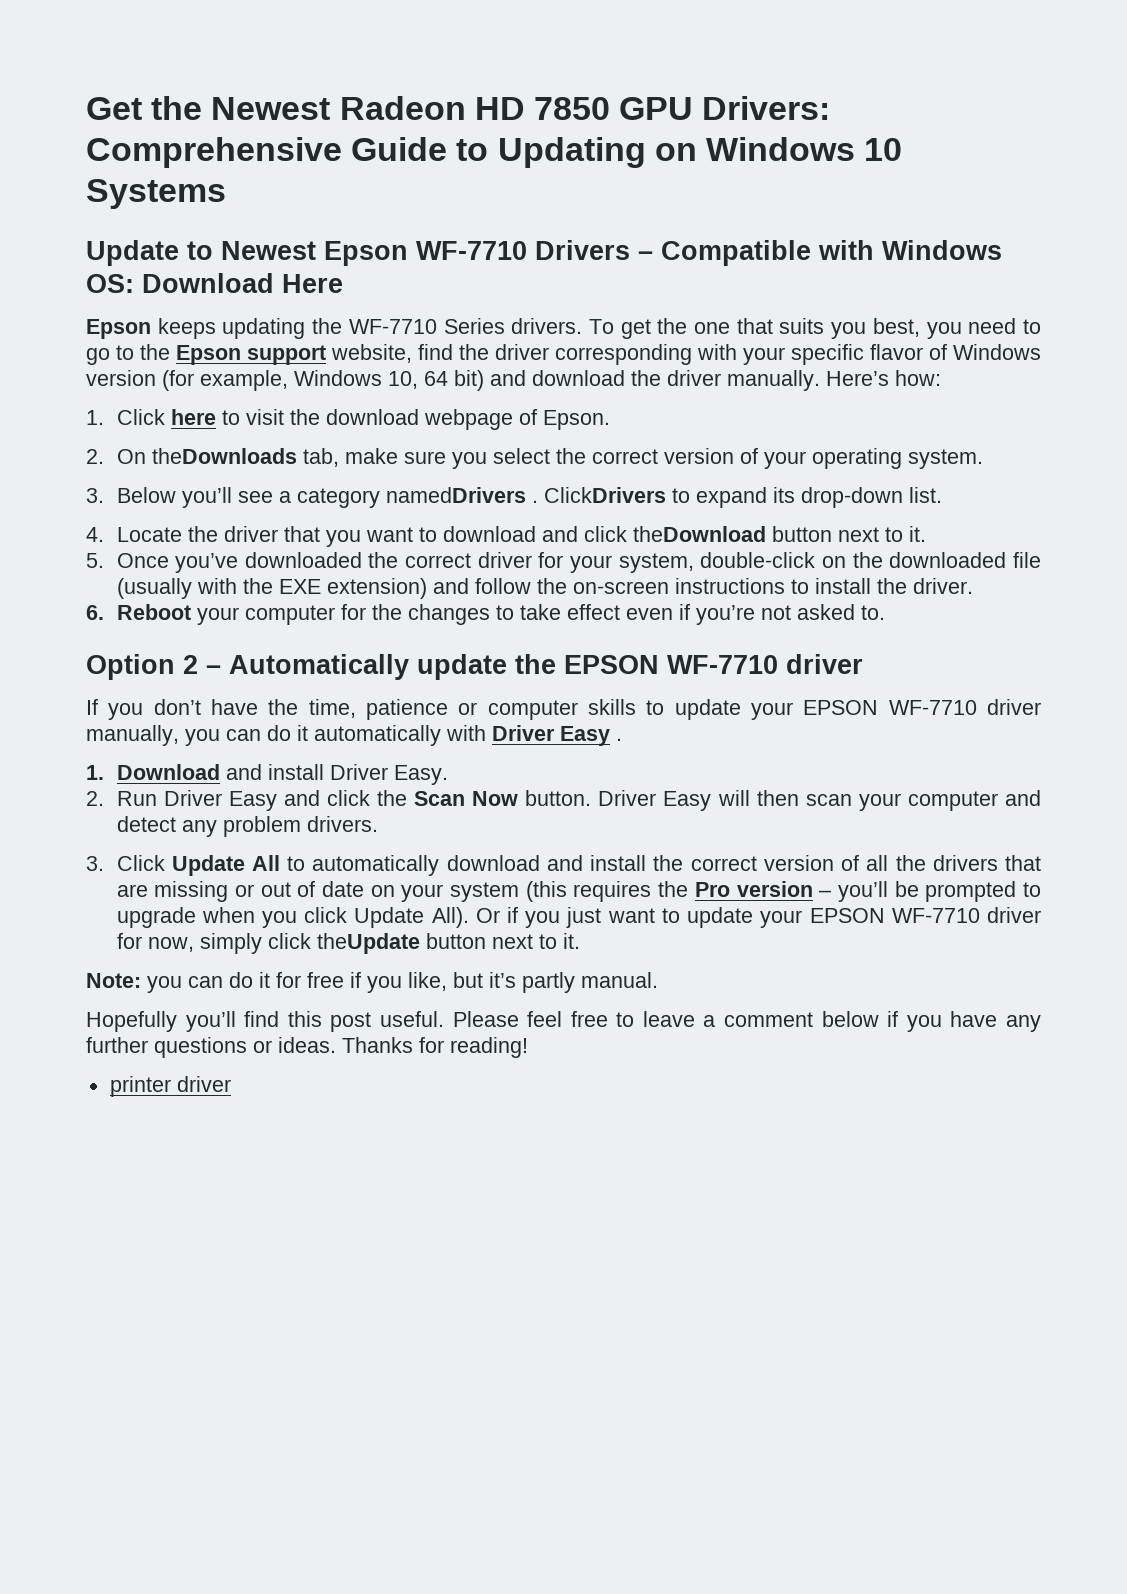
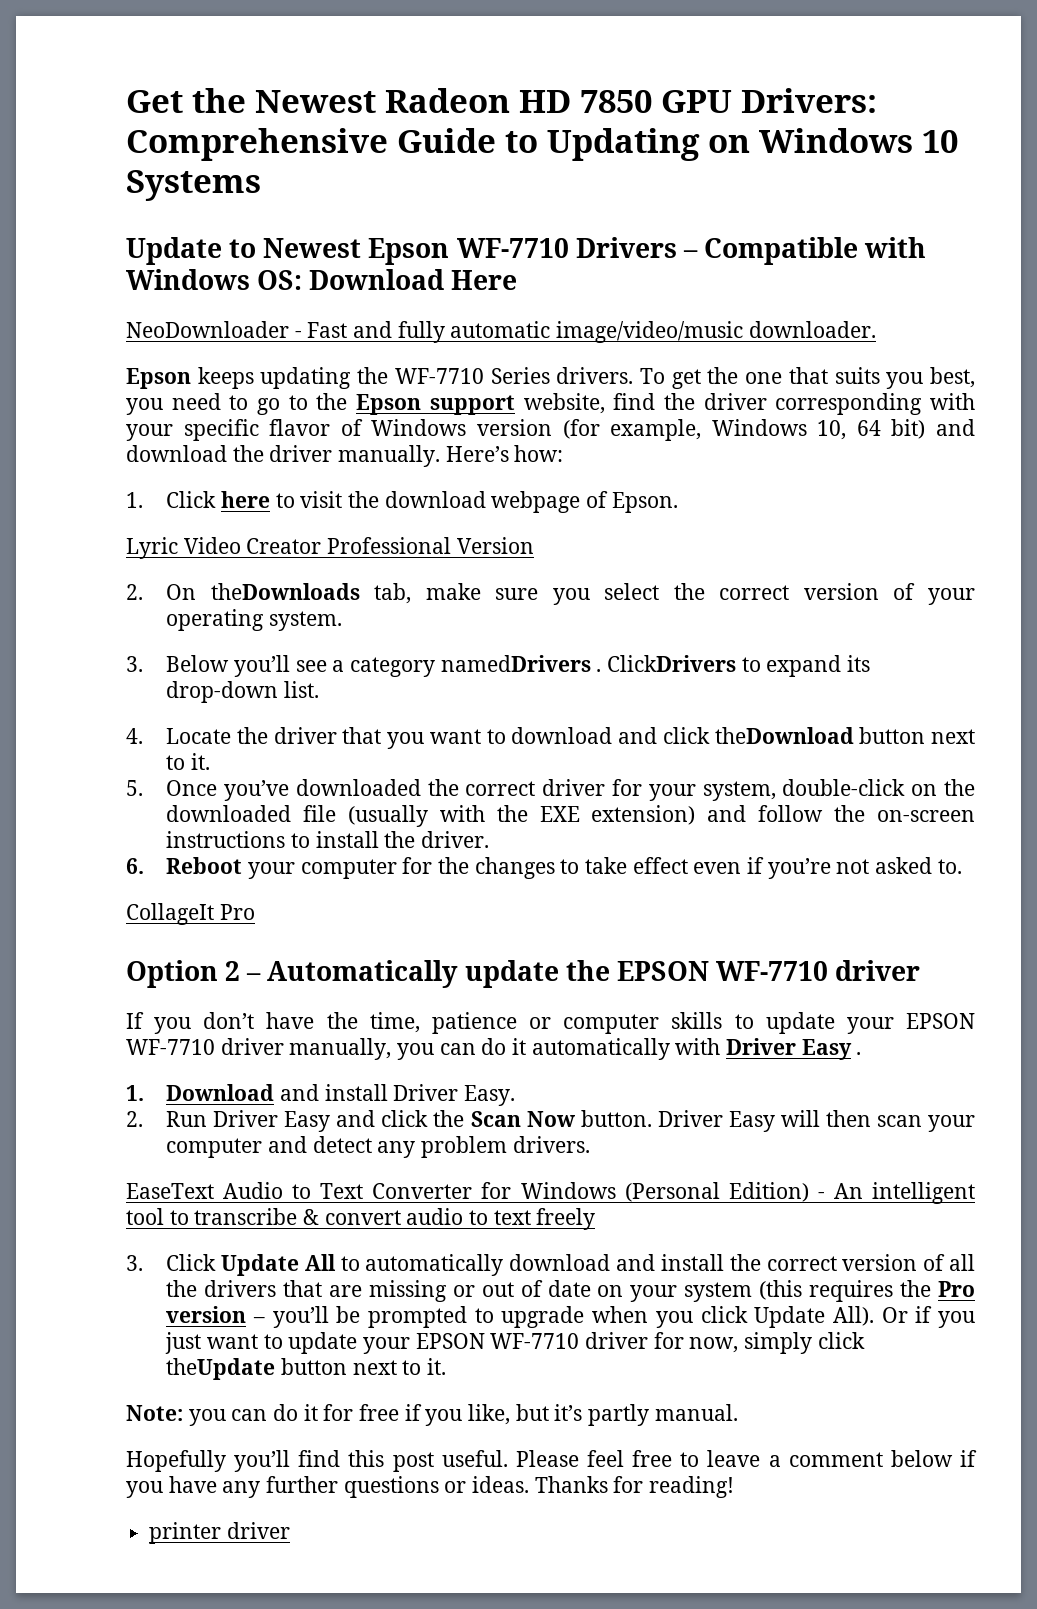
+ NeoDownloader - Fast and fully automatic image/video/music downloader.
+ Lyric Video Creator Professional Version
+ CollageIt Pro
+ EaseText Audio to Text Converter for Windows (Personal Edition) - An intelligent tool to transcribe & convert audio to text freely

